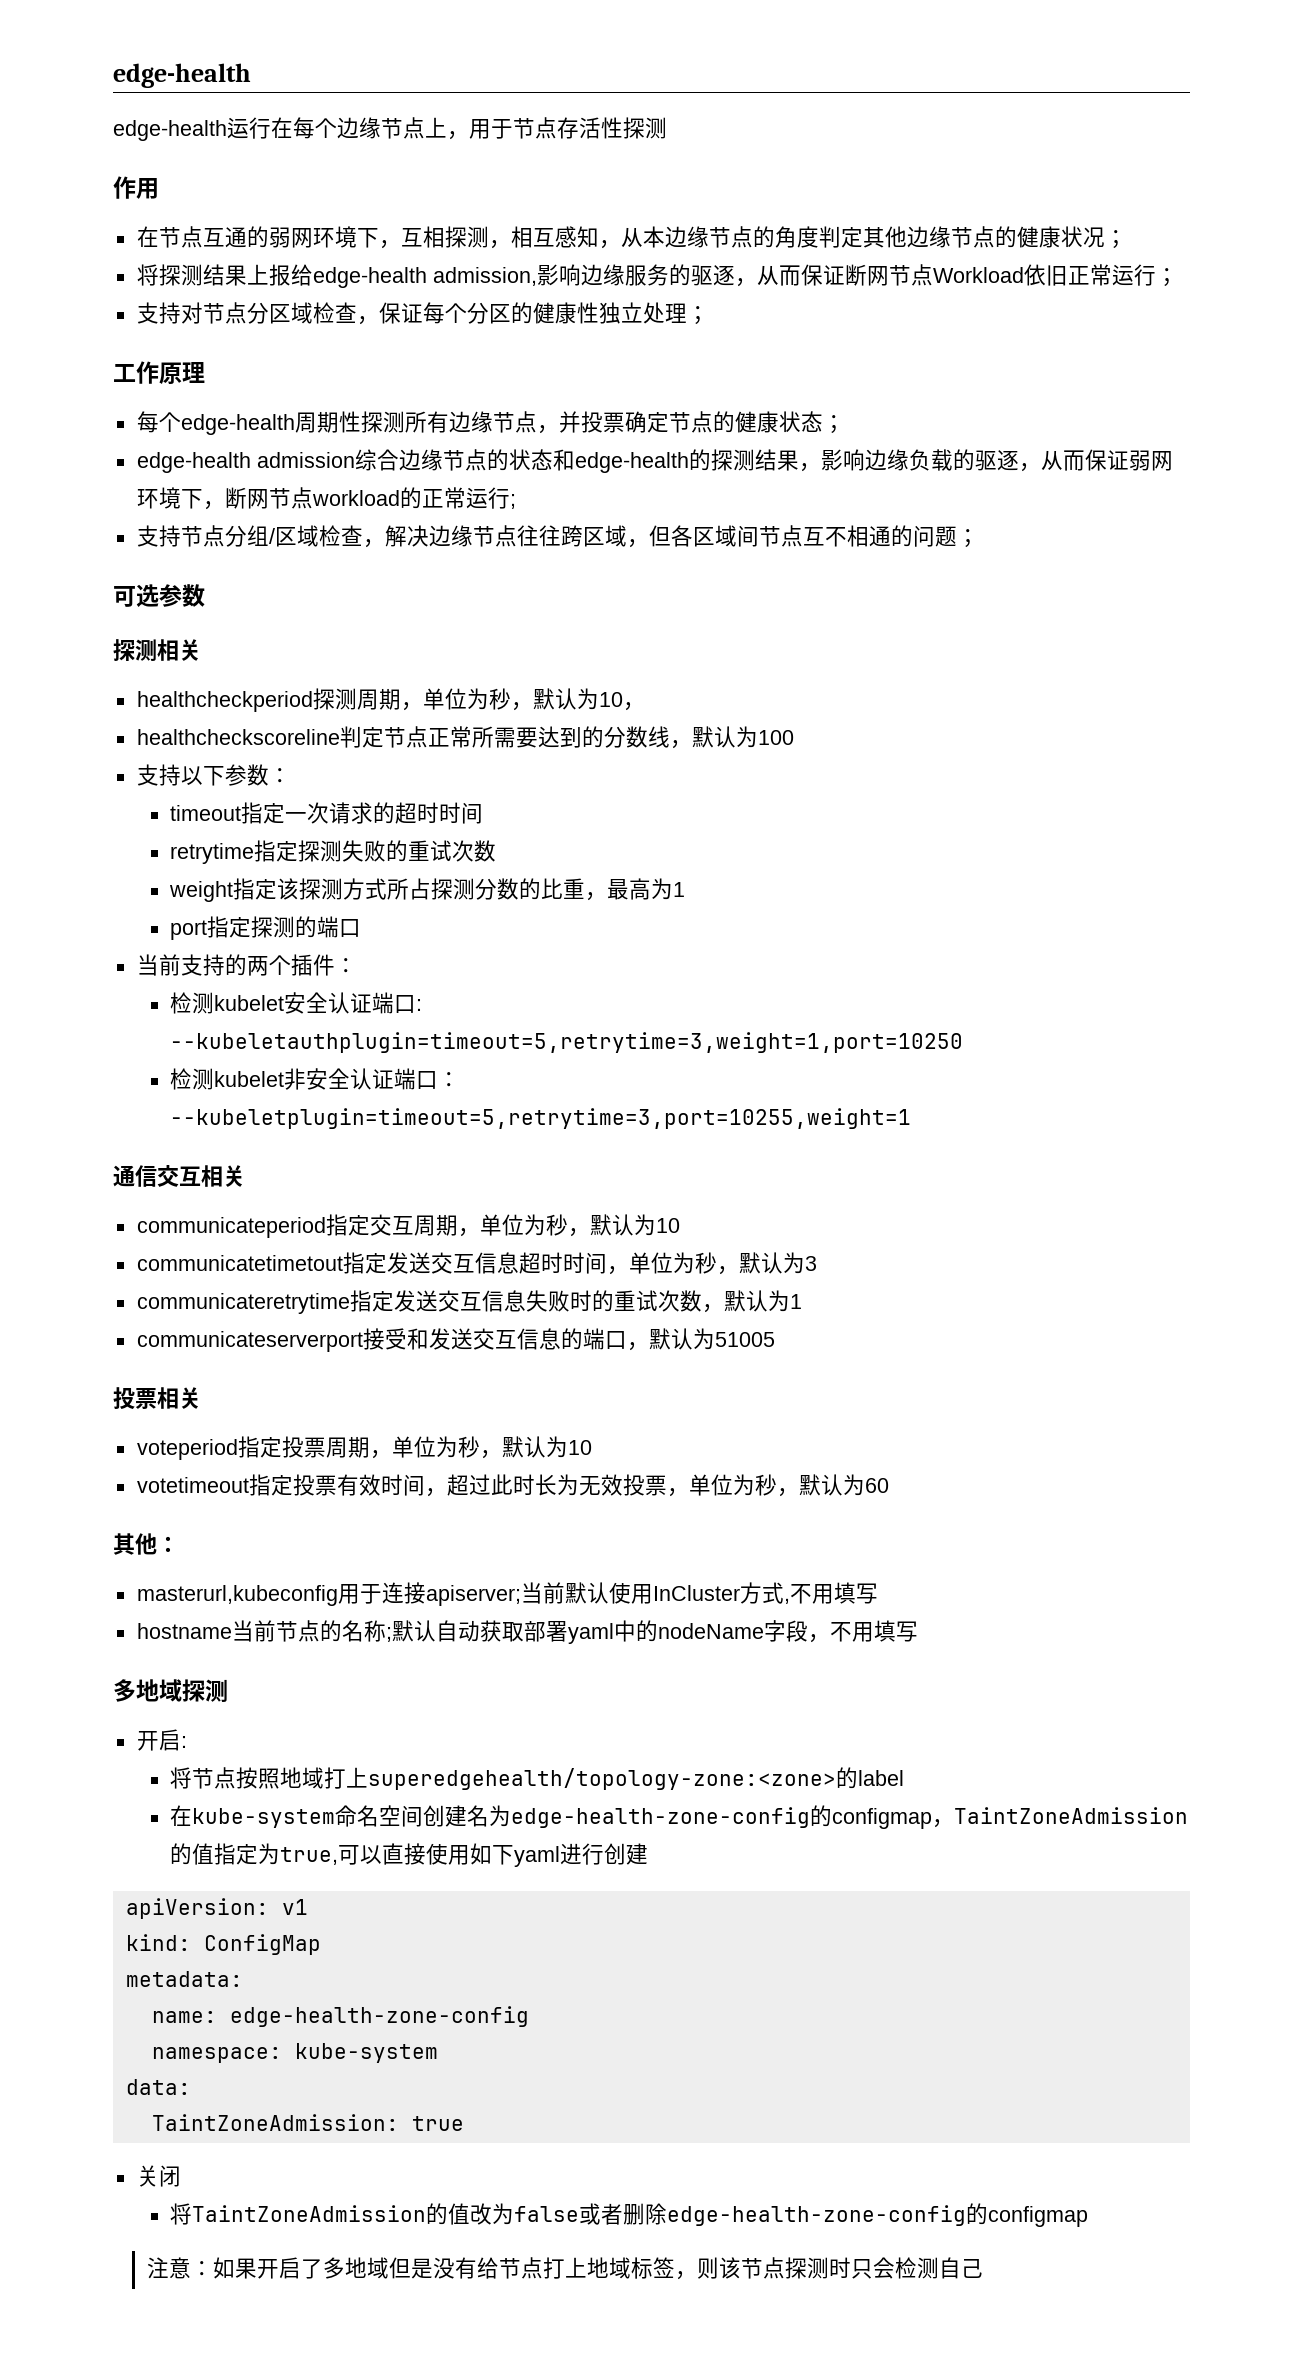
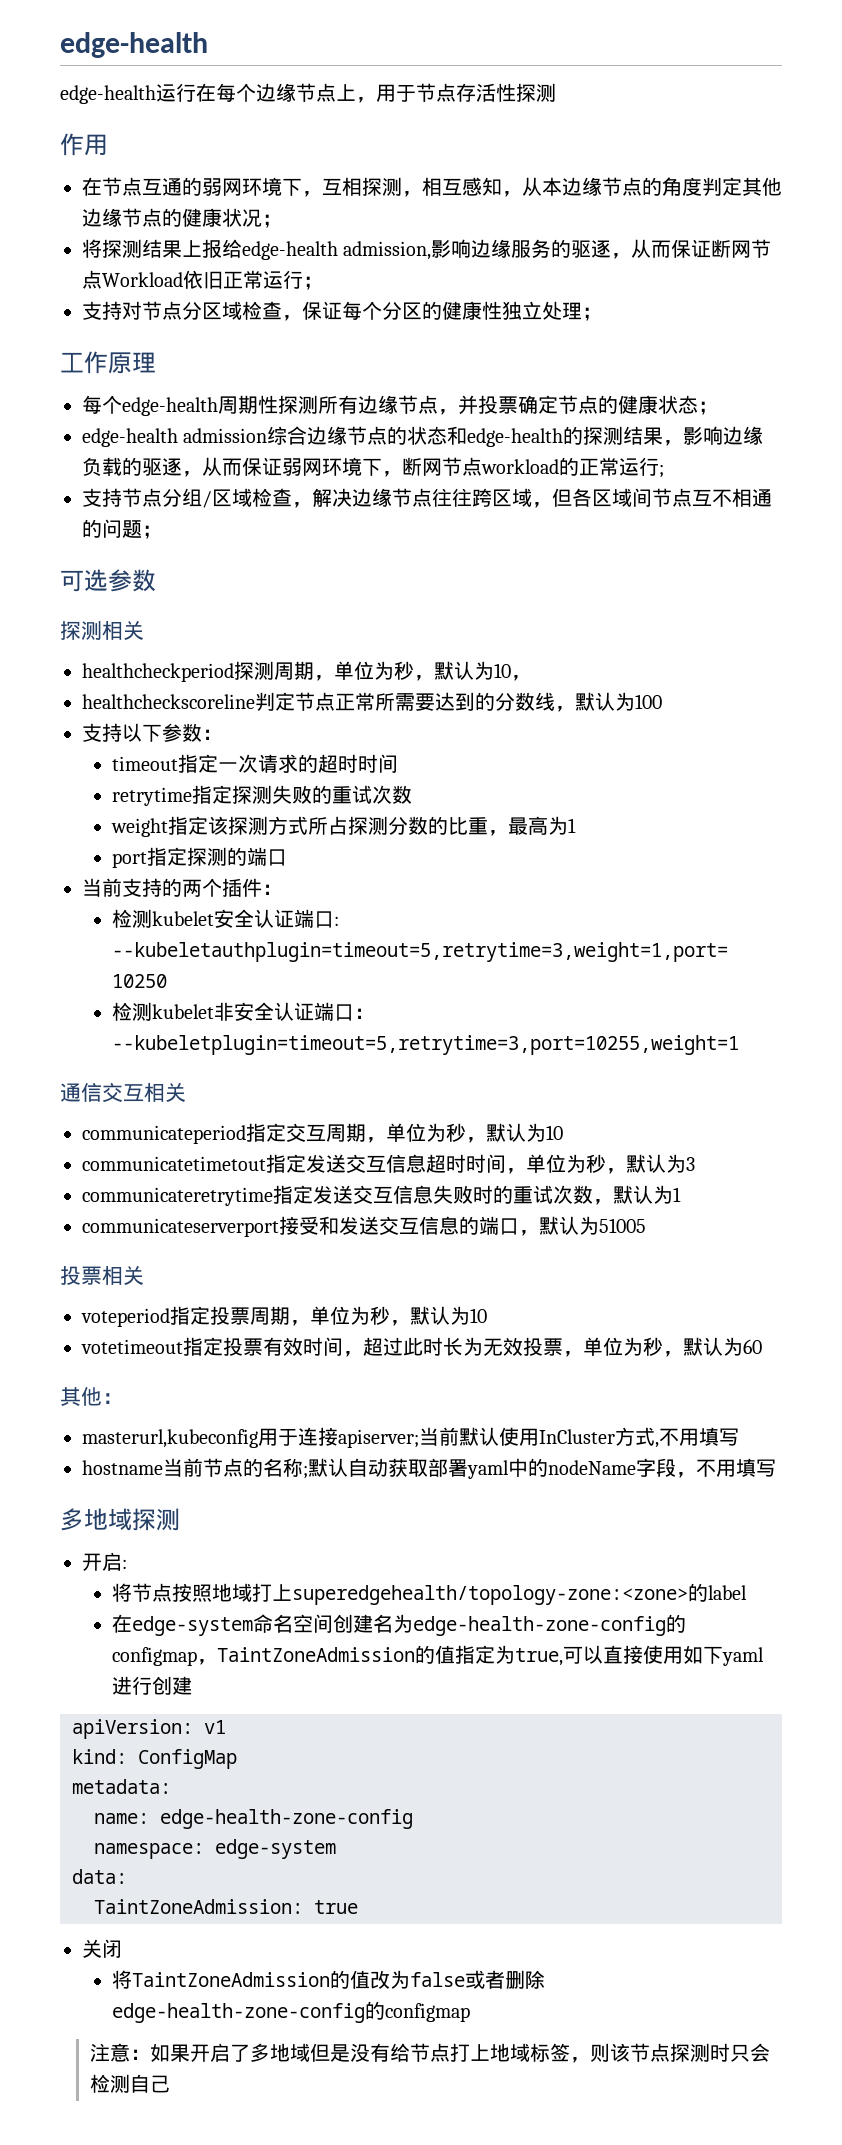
- 在kube-system命名空间创建名为edge-health-zone-config的configmap，TaintZoneAdmission的值指定为true,可以直接使用如下yaml进行创建
+ 在edge-system命名空间创建名为edge-health-zone-config的configmap，TaintZoneAdmission的值指定为true,可以直接使用如下yaml进行创建
- namespace: kube-system
+ namespace: edge-system

